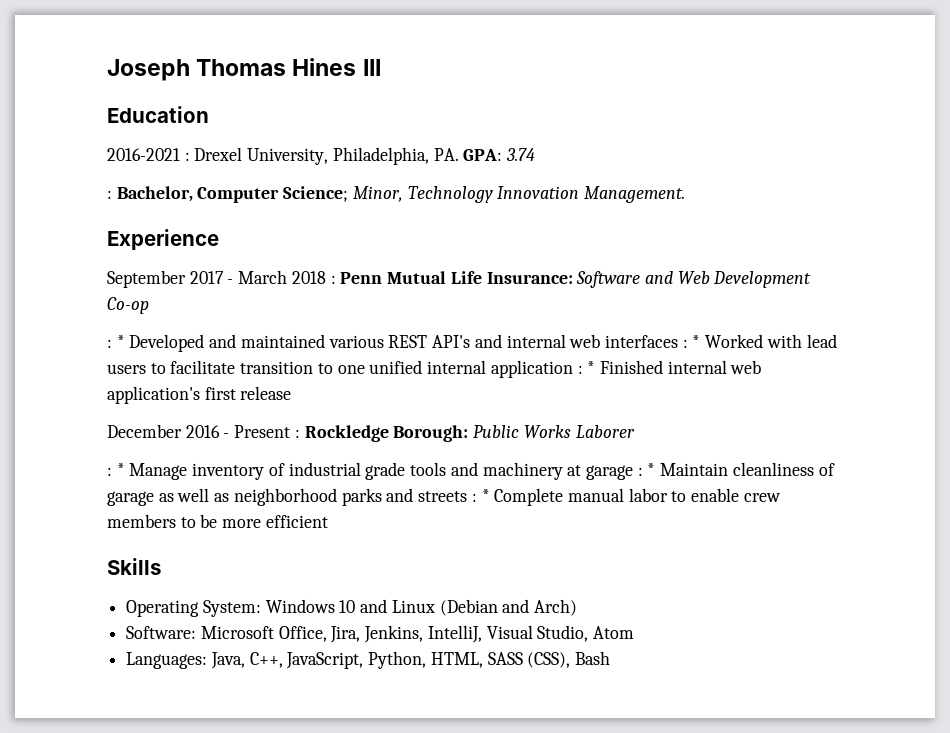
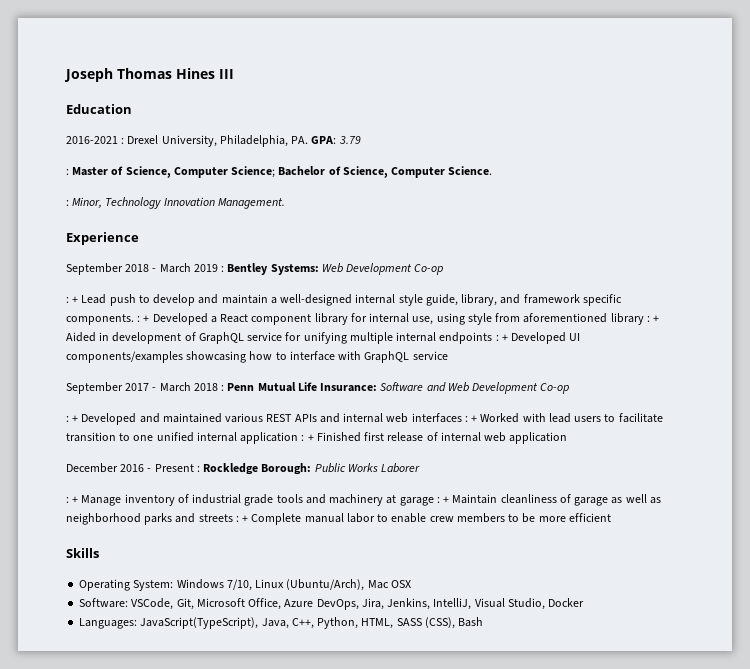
- 2016-2021 : Drexel University, Philadelphia, PA. GPA: 3.74
- : Bachelor, Computer Science; Minor, Technology Innovation Management.
+ 2016-2021 : Drexel University, Philadelphia, PA. GPA: 3.79
+ : Master of Science, Computer Science; Bachelor of Science, Computer Science.
+ : Minor, Technology Innovation Management.
+ September 2018 - March 2019 : Bentley Systems: Web Development Co-op
+ : + Lead push to develop and maintain a well-designed internal style guide, library, and framework specific components. : + Developed a React component library for internal use, using style from aforementioned library : + Aided in development of GraphQL service for unifying multiple internal endpoints : + Developed UI components/examples showcasing how to interface with GraphQL service
- : * Developed and maintained various REST API's and internal web interfaces : * Worked with lead users to facilitate transition to one unified internal application : * Finished internal web application's first release
+ : + Developed and maintained various REST APIs and internal web interfaces : + Worked with lead users to facilitate transition to one unified internal application : + Finished first release of internal web application
- : * Manage inventory of industrial grade tools and machinery at garage : * Maintain cleanliness of garage as well as neighborhood parks and streets : * Complete manual labor to enable crew members to be more efficient
+ : + Manage inventory of industrial grade tools and machinery at garage : + Maintain cleanliness of garage as well as neighborhood parks and streets : + Complete manual labor to enable crew members to be more efficient
- Operating System: Windows 10 and Linux (Debian and Arch)
- Software: Microsoft Office, Jira, Jenkins, IntelliJ, Visual Studio, Atom
+ Operating System: Windows 7/10, Linux (Ubuntu/Arch), Mac OSX
+ Software: VSCode, Git, Microsoft Office, Azure DevOps, Jira, Jenkins, IntelliJ, Visual Studio, Docker
- Languages: Java, C++, JavaScript, Python, HTML, SASS (CSS), Bash
+ Languages: JavaScript(TypeScript), Java, C++, Python, HTML, SASS (CSS), Bash

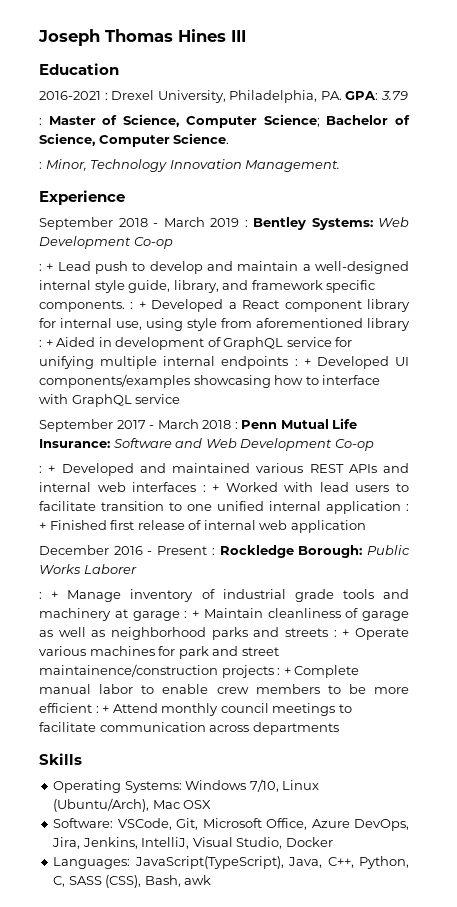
- : + Manage inventory of industrial grade tools and machinery at garage : + Maintain cleanliness of garage as well as neighborhood parks and streets : + Complete manual labor to enable crew members to be more efficient
+ : + Manage inventory of industrial grade tools and machinery at garage : + Maintain cleanliness of garage as well as neighborhood parks and streets : + Operate various machines for park and street maintainence/construction projects : + Complete manual labor to enable crew members to be more efficient : + Attend monthly council meetings to facilitate communication across departments
- Operating System: Windows 7/10, Linux (Ubuntu/Arch), Mac OSX
+ Operating Systems: Windows 7/10, Linux (Ubuntu/Arch), Mac OSX
- Languages: JavaScript(TypeScript), Java, C++, Python, HTML, SASS (CSS), Bash
+ Languages: JavaScript(TypeScript), Java, C++, Python, C, SASS (CSS), Bash, awk

